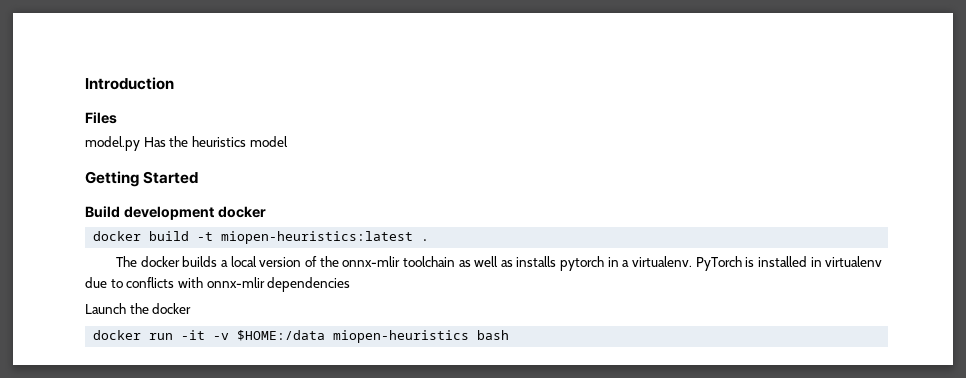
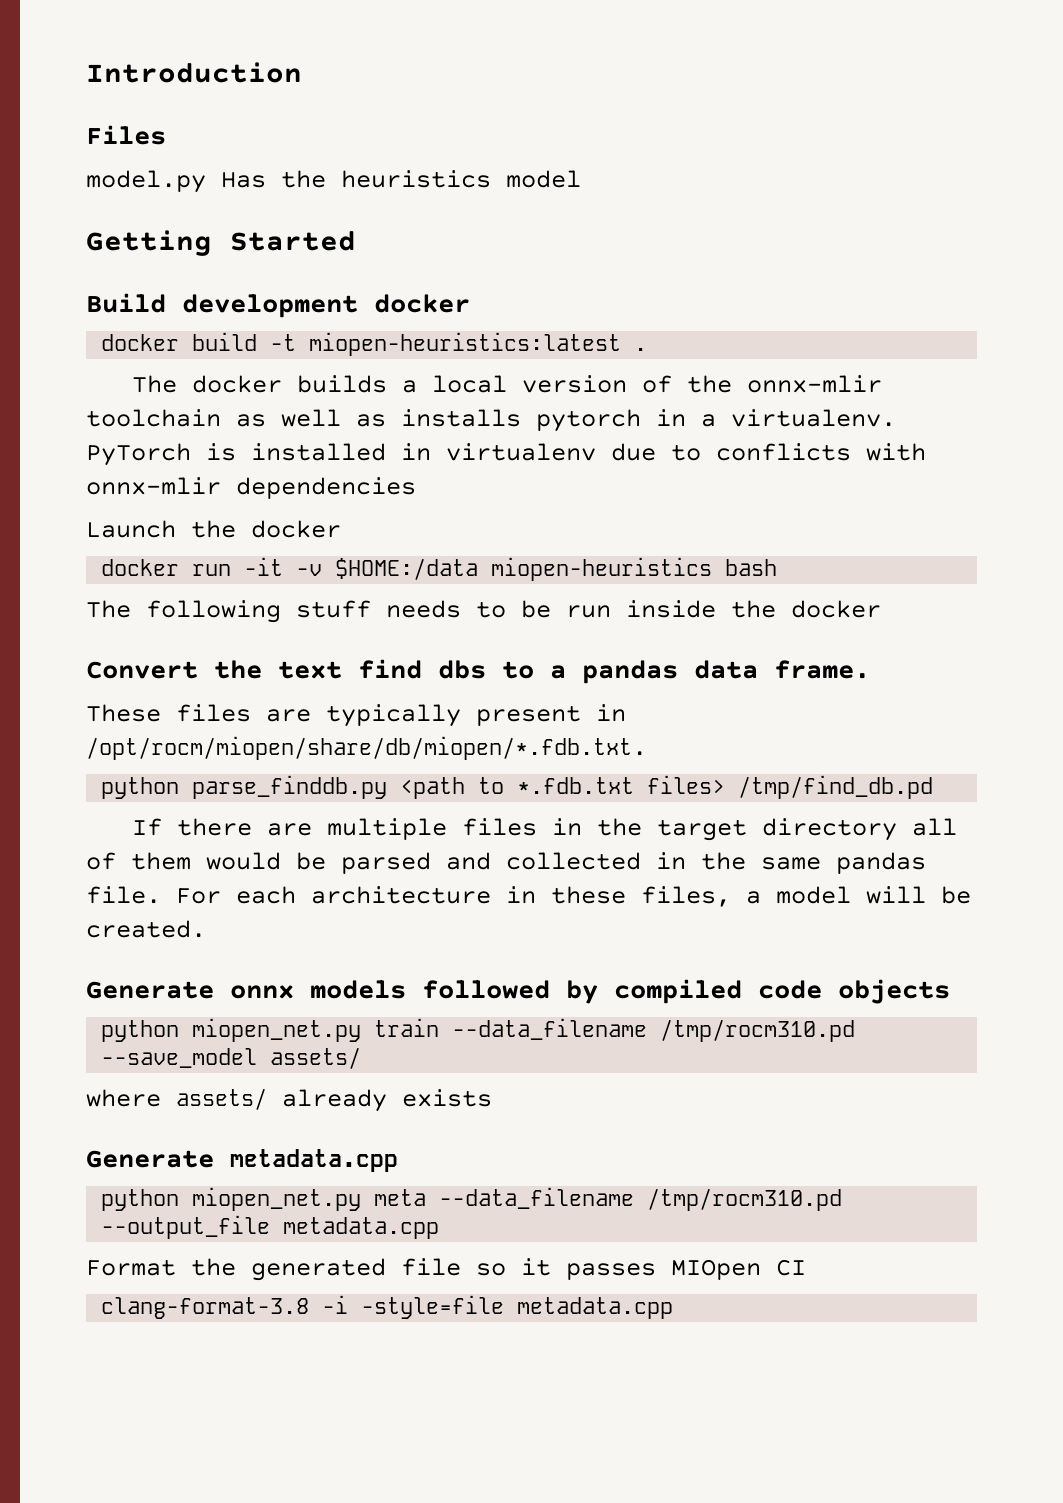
+ The following stuff needs to be run inside the docker
+ Convert the text find dbs to a pandas data frame.
+ These files are typically present in /opt/rocm/miopen/share/db/miopen/*.fdb.txt.
+ python parse_finddb.py <path to *.fdb.txt files> /tmp/find_db.pd
+ If there are multiple files in the target directory all of them would be parsed and collected in the same pandas file. For each architecture in these files, a model will be created.
+ Generate onnx models followed by compiled code objects
+ python miopen_net.py train --data_filename /tmp/rocm310.pd --save_model assets/
+ where assets/ already exists
+ Generate metadata.cpp
+ python miopen_net.py meta --data_filename /tmp/rocm310.pd --output_file metadata.cpp
+ Format the generated file so it passes MIOpen CI
+ clang-format-3.8 -i -style=file metadata.cpp

